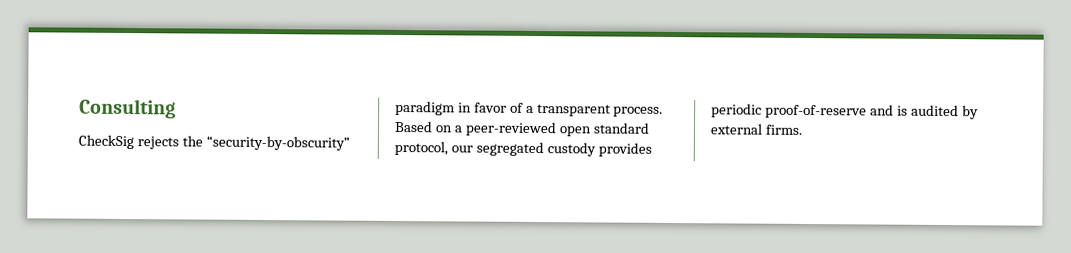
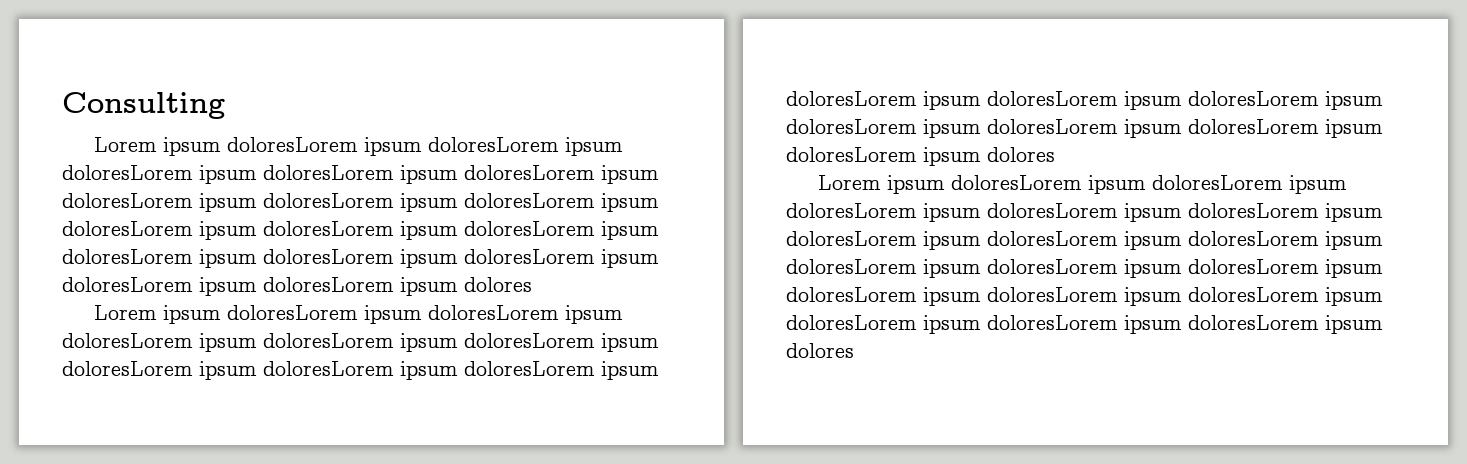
- CheckSig rejects the “security-by-obscurity” paradigm in favor of a transparent process. Based on a peer-reviewed open standard protocol, our segregated custody provides periodic proof-of-reserve and is audited by external firms.
+ Lorem ipsum doloresLorem ipsum doloresLorem ipsum doloresLorem ipsum doloresLorem ipsum doloresLorem ipsum doloresLorem ipsum doloresLorem ipsum doloresLorem ipsum doloresLorem ipsum doloresLorem ipsum doloresLorem ipsum doloresLorem ipsum doloresLorem ipsum doloresLorem ipsum doloresLorem ipsum doloresLorem ipsum dolores
+ Lorem ipsum doloresLorem ipsum doloresLorem ipsum doloresLorem ipsum doloresLorem ipsum doloresLorem ipsum doloresLorem ipsum doloresLorem ipsum doloresLorem ipsum doloresLorem ipsum doloresLorem ipsum doloresLorem ipsum doloresLorem ipsum doloresLorem ipsum doloresLorem ipsum doloresLorem ipsum dolores
+ Lorem ipsum doloresLorem ipsum doloresLorem ipsum doloresLorem ipsum doloresLorem ipsum doloresLorem ipsum doloresLorem ipsum doloresLorem ipsum doloresLorem ipsum doloresLorem ipsum doloresLorem ipsum doloresLorem ipsum doloresLorem ipsum doloresLorem ipsum doloresLorem ipsum doloresLorem ipsum doloresLorem ipsum doloresLorem ipsum dolores

